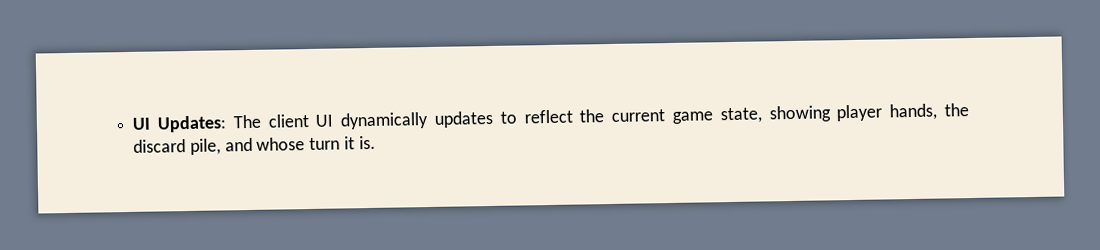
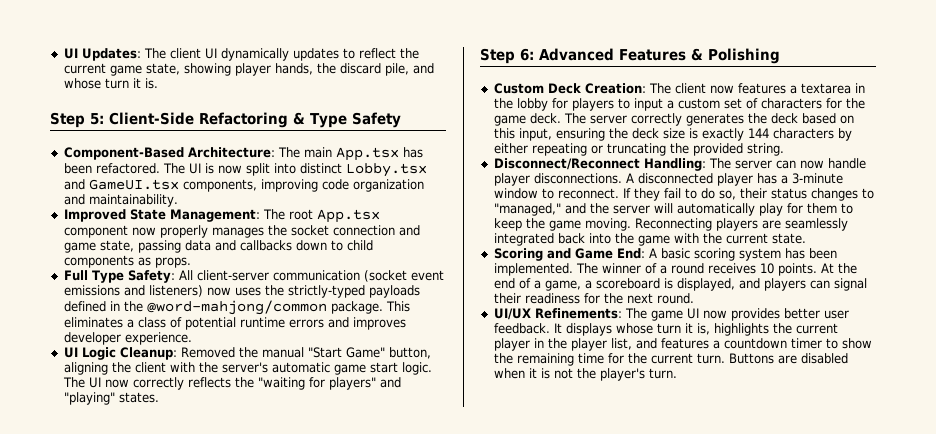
+ Step 5: Client-Side Refactoring & Type Safety
+ Component-Based Architecture: The main App.tsx has been refactored. The UI is now split into distinct Lobby.tsx and GameUI.tsx components, improving code organization and maintainability.
+ Improved State Management: The root App.tsx component now properly manages the socket connection and game state, passing data and callbacks down to child components as props.
+ Full Type Safety: All client-server communication (socket event emissions and listeners) now uses the strictly-typed payloads defined in the @word-mahjong/common package. This eliminates a class of potential runtime errors and improves developer experience.
+ UI Logic Cleanup: Removed the manual "Start Game" button, aligning the client with the server's automatic game start logic. The UI now correctly reflects the "waiting for players" and "playing" states.
+ Step 6: Advanced Features & Polishing
+ Custom Deck Creation: The client now features a textarea in the lobby for players to input a custom set of characters for the game deck. The server correctly generates the deck based on this input, ensuring the deck size is exactly 144 characters by either repeating or truncating the provided string.
+ Disconnect/Reconnect Handling: The server can now handle player disconnections. A disconnected player has a 3-minute window to reconnect. If they fail to do so, their status changes to "managed," and the server will automatically play for them to keep the game moving. Reconnecting players are seamlessly integrated back into the game with the current state.
+ Scoring and Game End: A basic scoring system has been implemented. The winner of a round receives 10 points. At the end of a game, a scoreboard is displayed, and players can signal their readiness for the next round.
+ UI/UX Refinements: The game UI now provides better user feedback. It displays whose turn it is, highlights the current player in the player list, and features a countdown timer to show the remaining time for the current turn. Buttons are disabled when it is not the player's turn.

